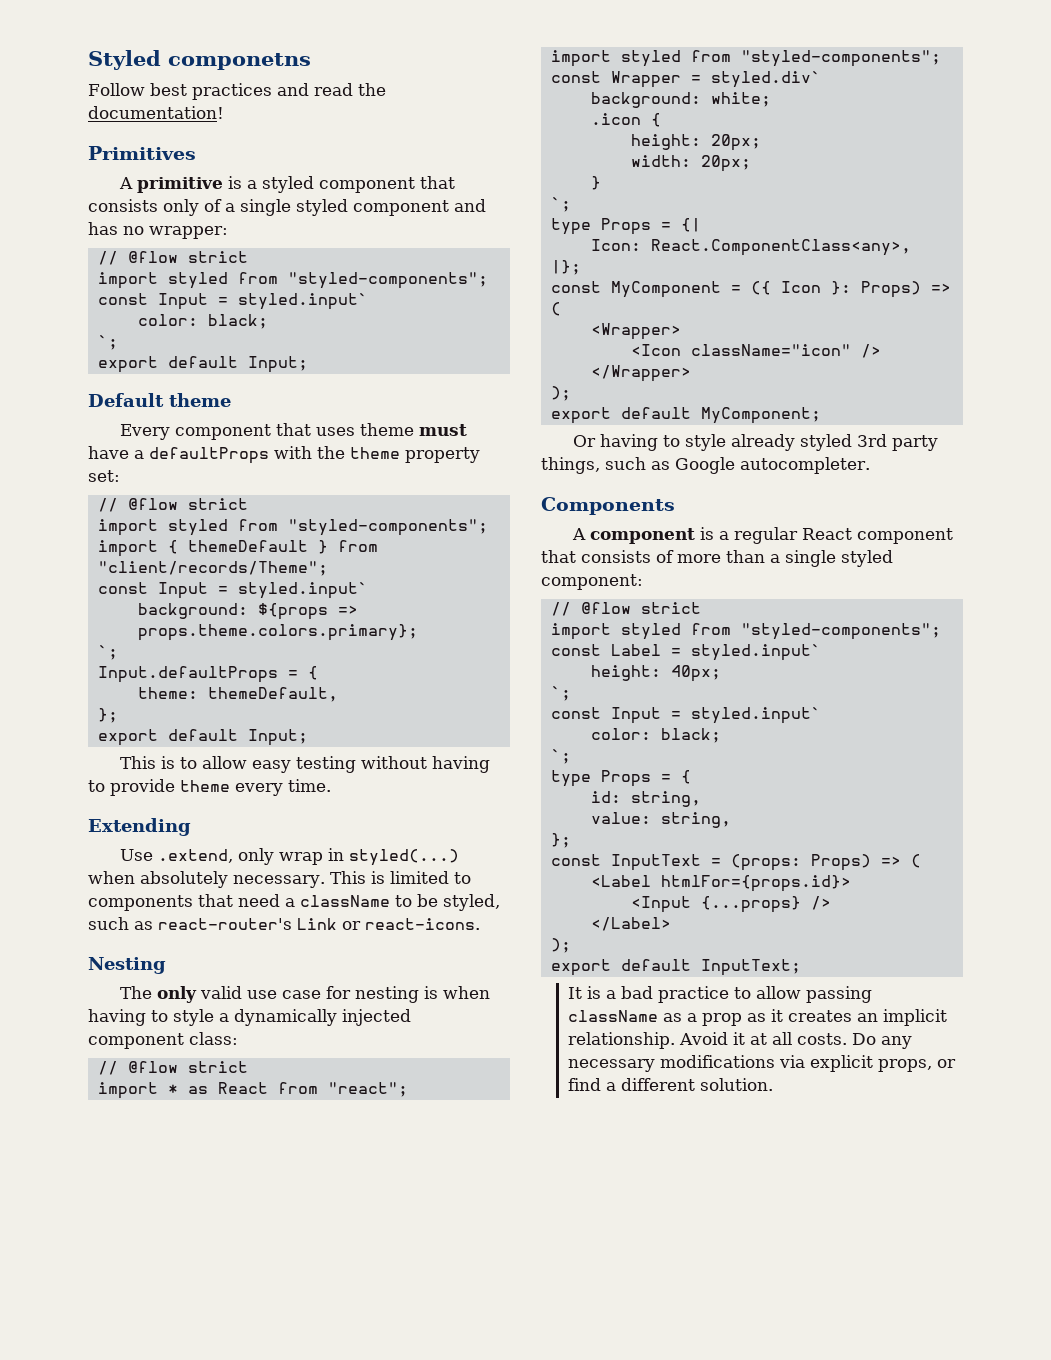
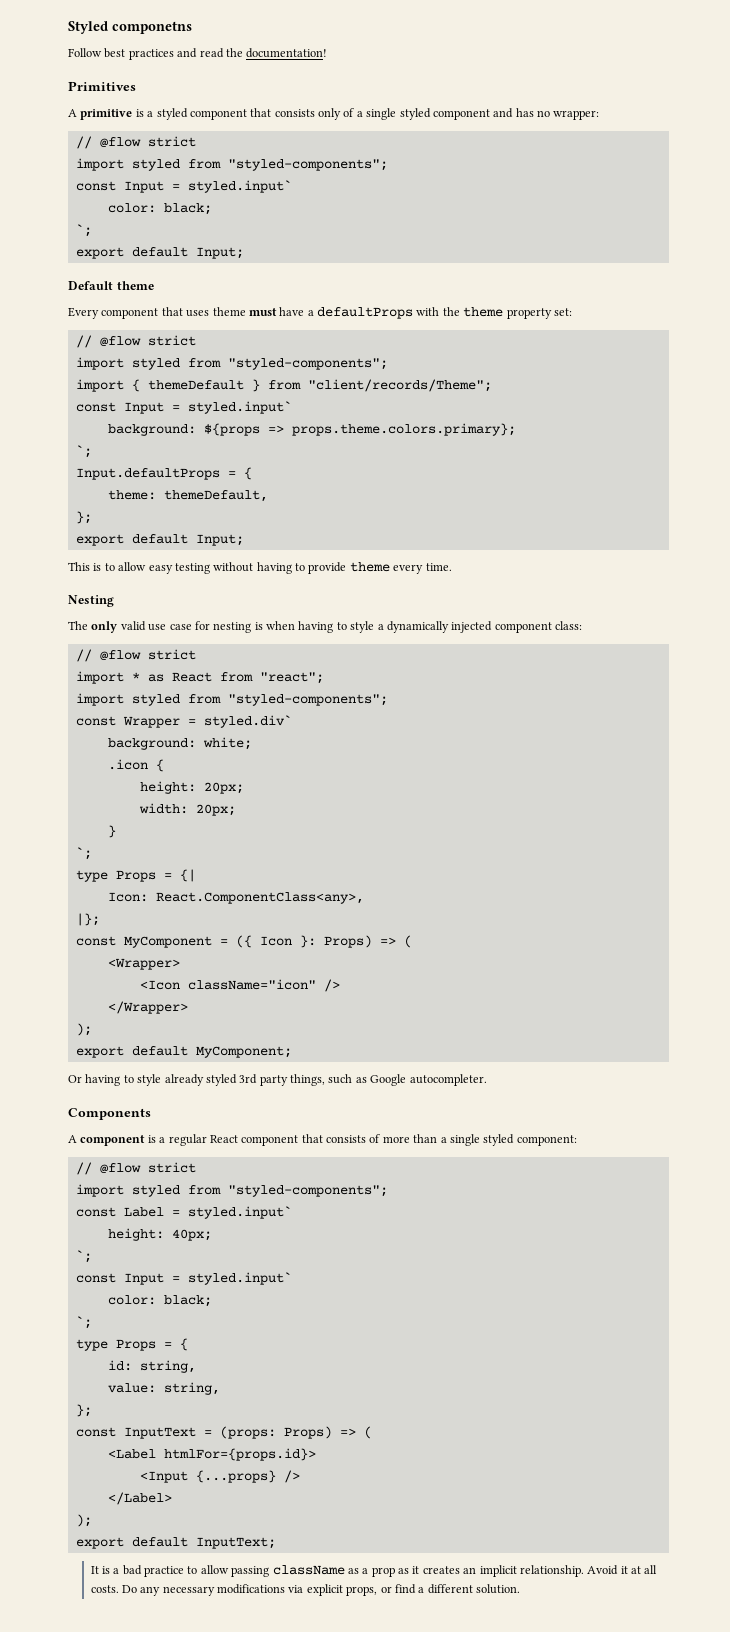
- Extending
- Use .extend, only wrap in styled(...) when absolutely necessary. This is limited to components that need a className to be styled, such as react-router's Link or react-icons.

